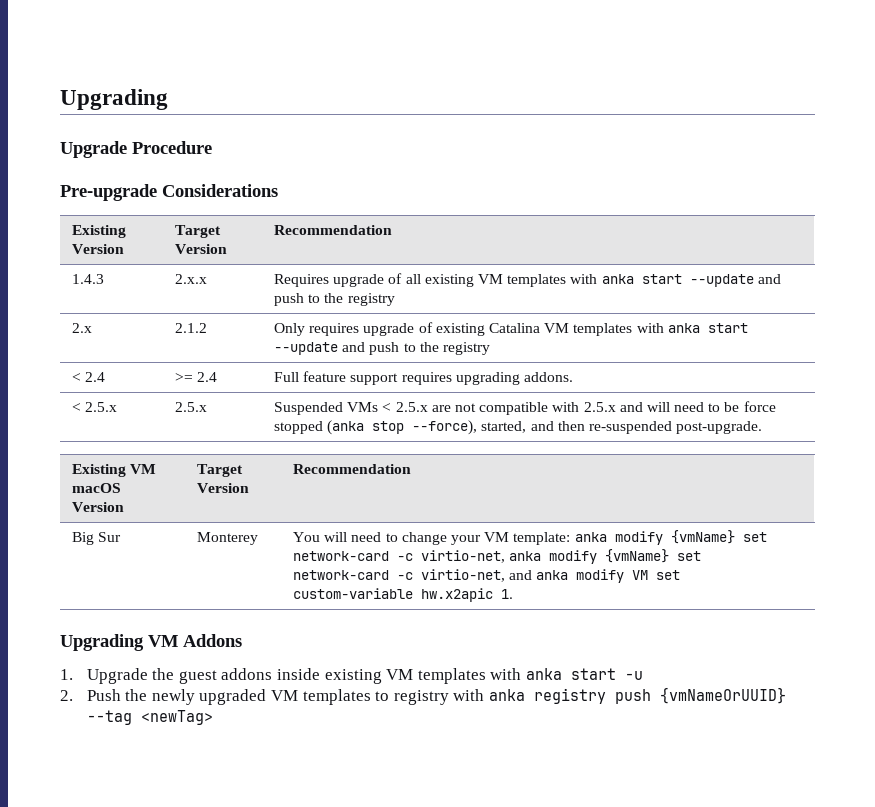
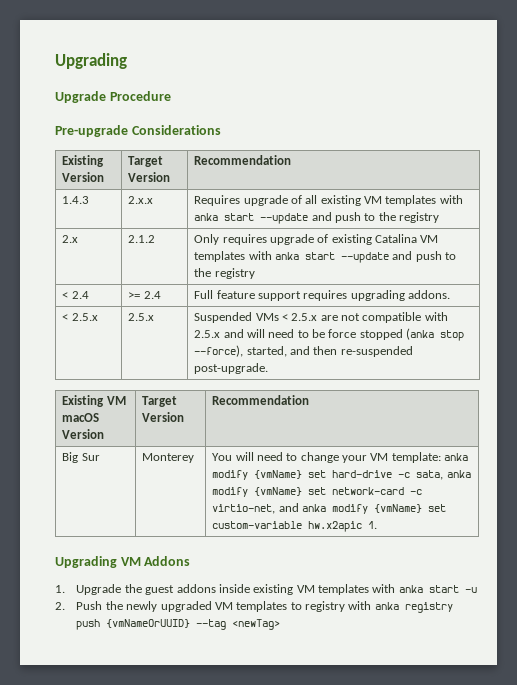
- Big Sur | Monterey | You will need to change your VM template: anka modify {vmName} set network-card -c virtio-net, anka modify {vmName} set network-card -c virtio-net, and anka modify VM set custom-variable hw.x2apic 1.
+ Big Sur | Monterey | You will need to change your VM template: anka modify {vmName} set hard-drive -c sata, anka modify {vmName} set network-card -c virtio-net, and anka modify {vmName} set custom-variable hw.x2apic 1.

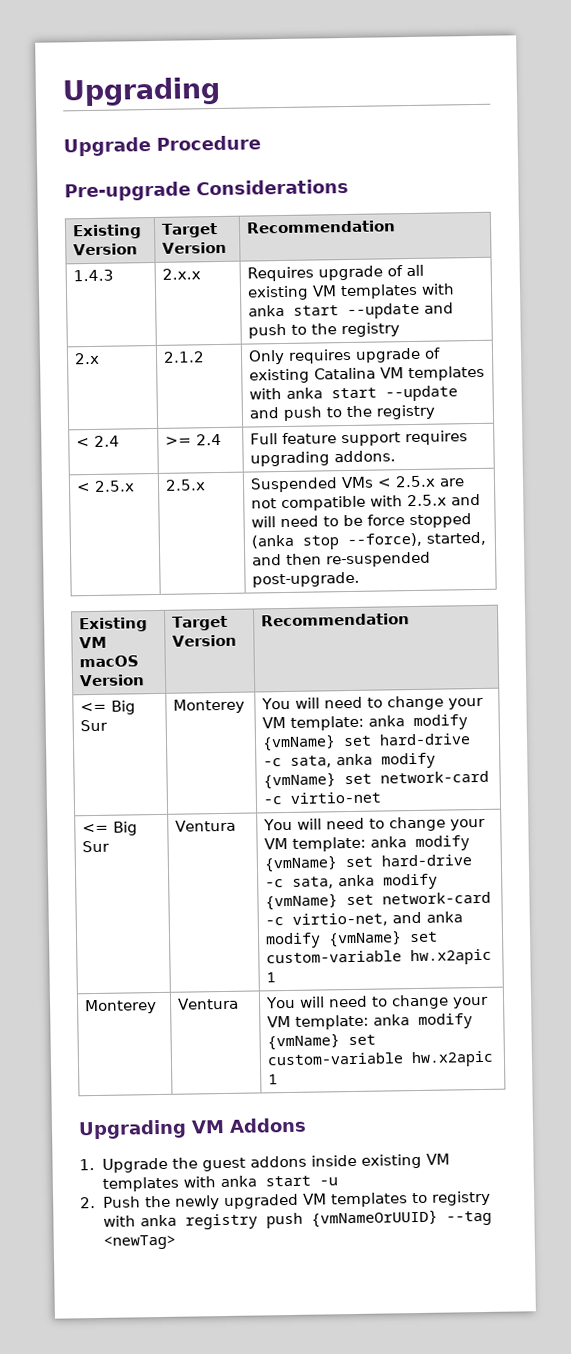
- Big Sur | Monterey | You will need to change your VM template: anka modify {vmName} set hard-drive -c sata, anka modify {vmName} set network-card -c virtio-net, and anka modify {vmName} set custom-variable hw.x2apic 1.
+ <= Big Sur | Monterey | You will need to change your VM template: anka modify {vmName} set hard-drive -c sata, anka modify {vmName} set network-card -c virtio-net
+ <= Big Sur | Ventura | You will need to change your VM template: anka modify {vmName} set hard-drive -c sata, anka modify {vmName} set network-card -c virtio-net, and anka modify {vmName} set custom-variable hw.x2apic 1
+ Monterey | Ventura | You will need to change your VM template: anka modify {vmName} set custom-variable hw.x2apic 1

